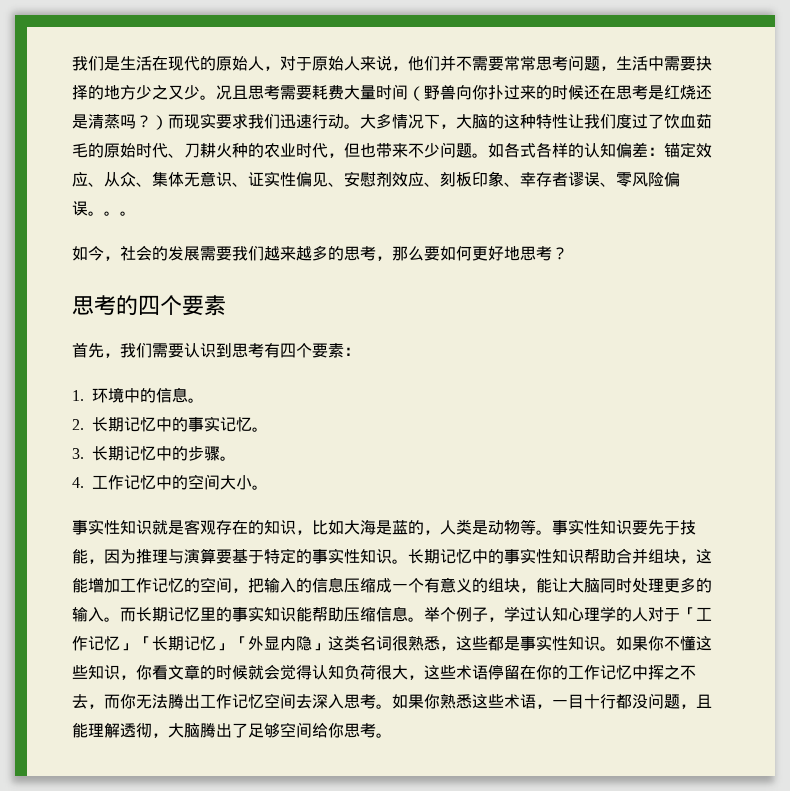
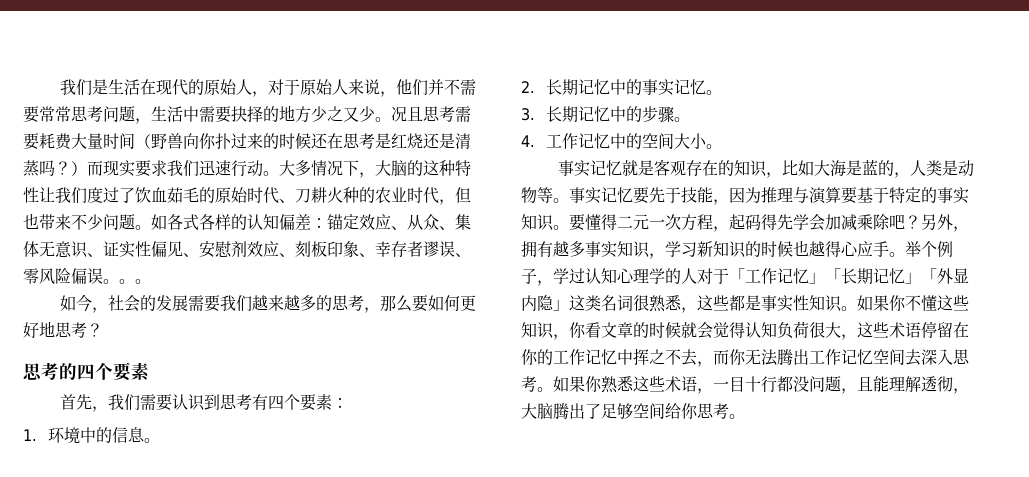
- 事实性知识就是客观存在的知识，比如大海是蓝的，人类是动物等。
+ 事实记忆就是客观存在的知识，比如大海是蓝的，人类是动物等。
- 事实性知识要先于技能，因为推理与演算要基于特定的事实性知识。长期记忆中的事实性知识帮助合并组块，这能增加工作记忆的空间，把输入的信息压缩成一个有意义的组块，能让大脑同时处理更多的输入。而长期记忆里的事实知识能帮助压缩信息。
+ 事实记忆要先于技能，因为推理与演算要基于特定的事实知识。要懂得二元一次方程，起码得先学会加减乘除吧？另外，拥有越多事实知识，学习新知识的时候也越得心应手。

